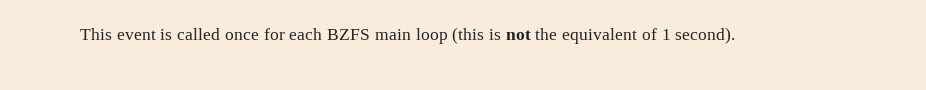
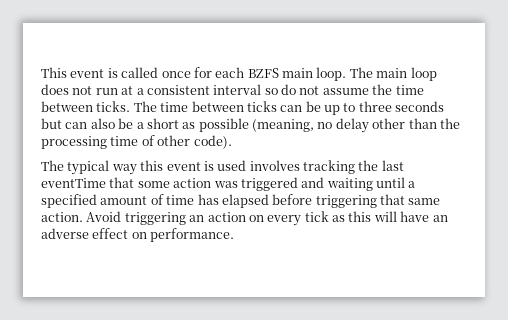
- This event is called once for each BZFS main loop (this is not the equivalent of 1 second).
+ This event is called once for each BZFS main loop. The main loop does not run at a consistent interval so do not assume the time between ticks. The time between ticks can be up to three seconds but can also be a short as possible (meaning, no delay other than the processing time of other code).
+ The typical way this event is used involves tracking the last eventTime that some action was triggered and waiting until a specified amount of time has elapsed before triggering that same action. Avoid triggering an action on every tick as this will have an adverse effect on performance.

